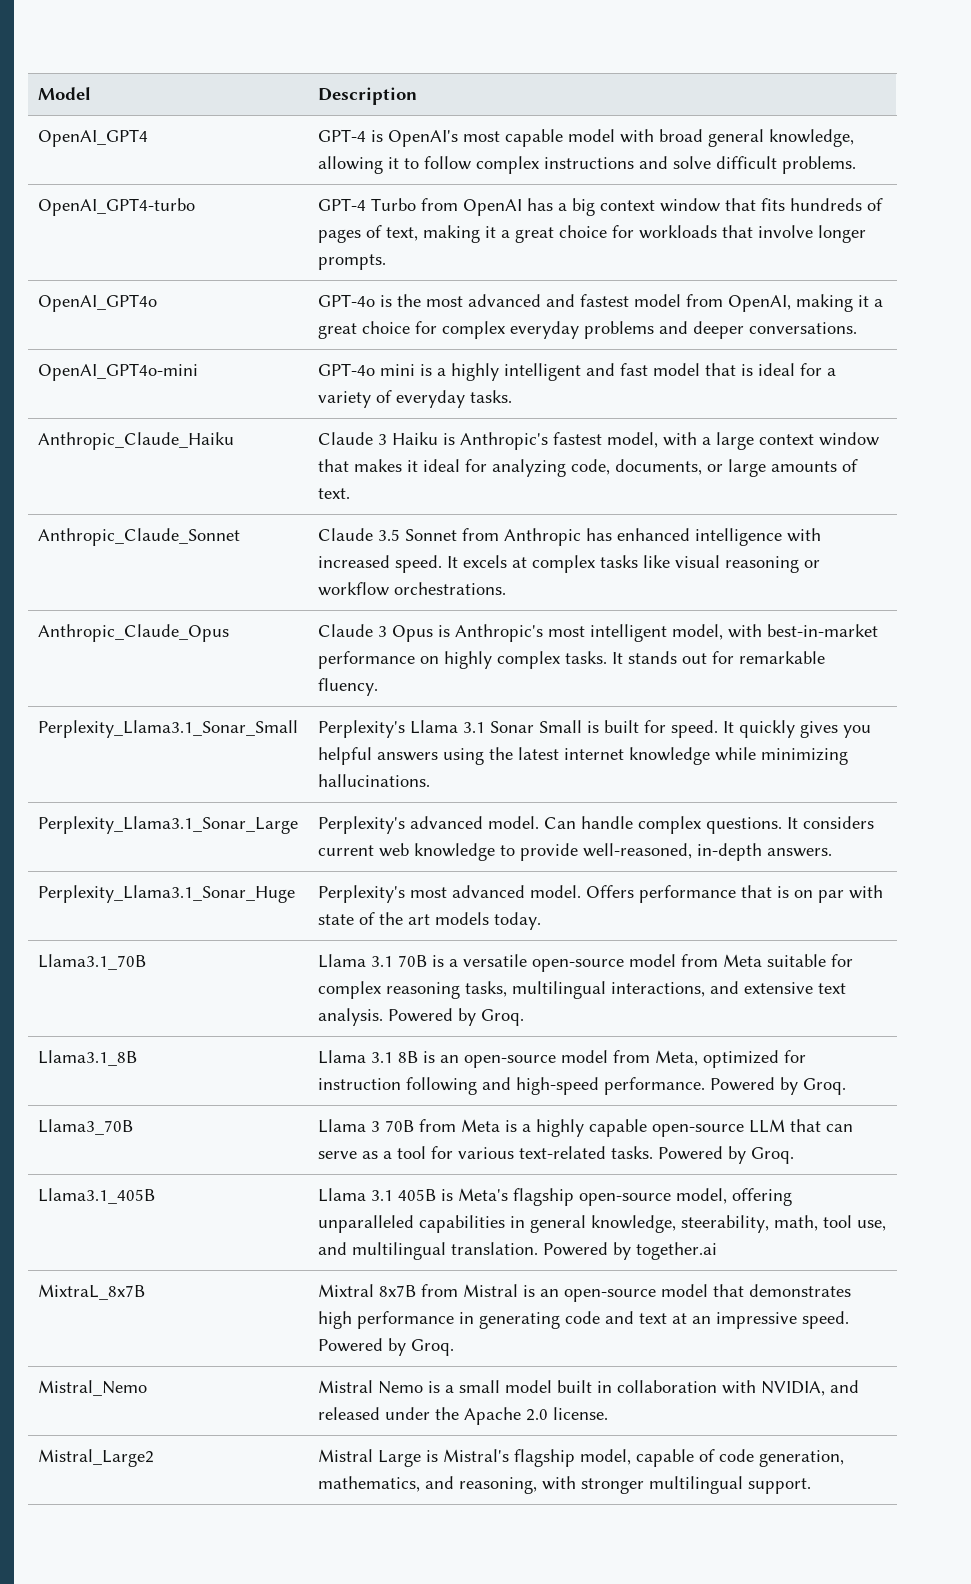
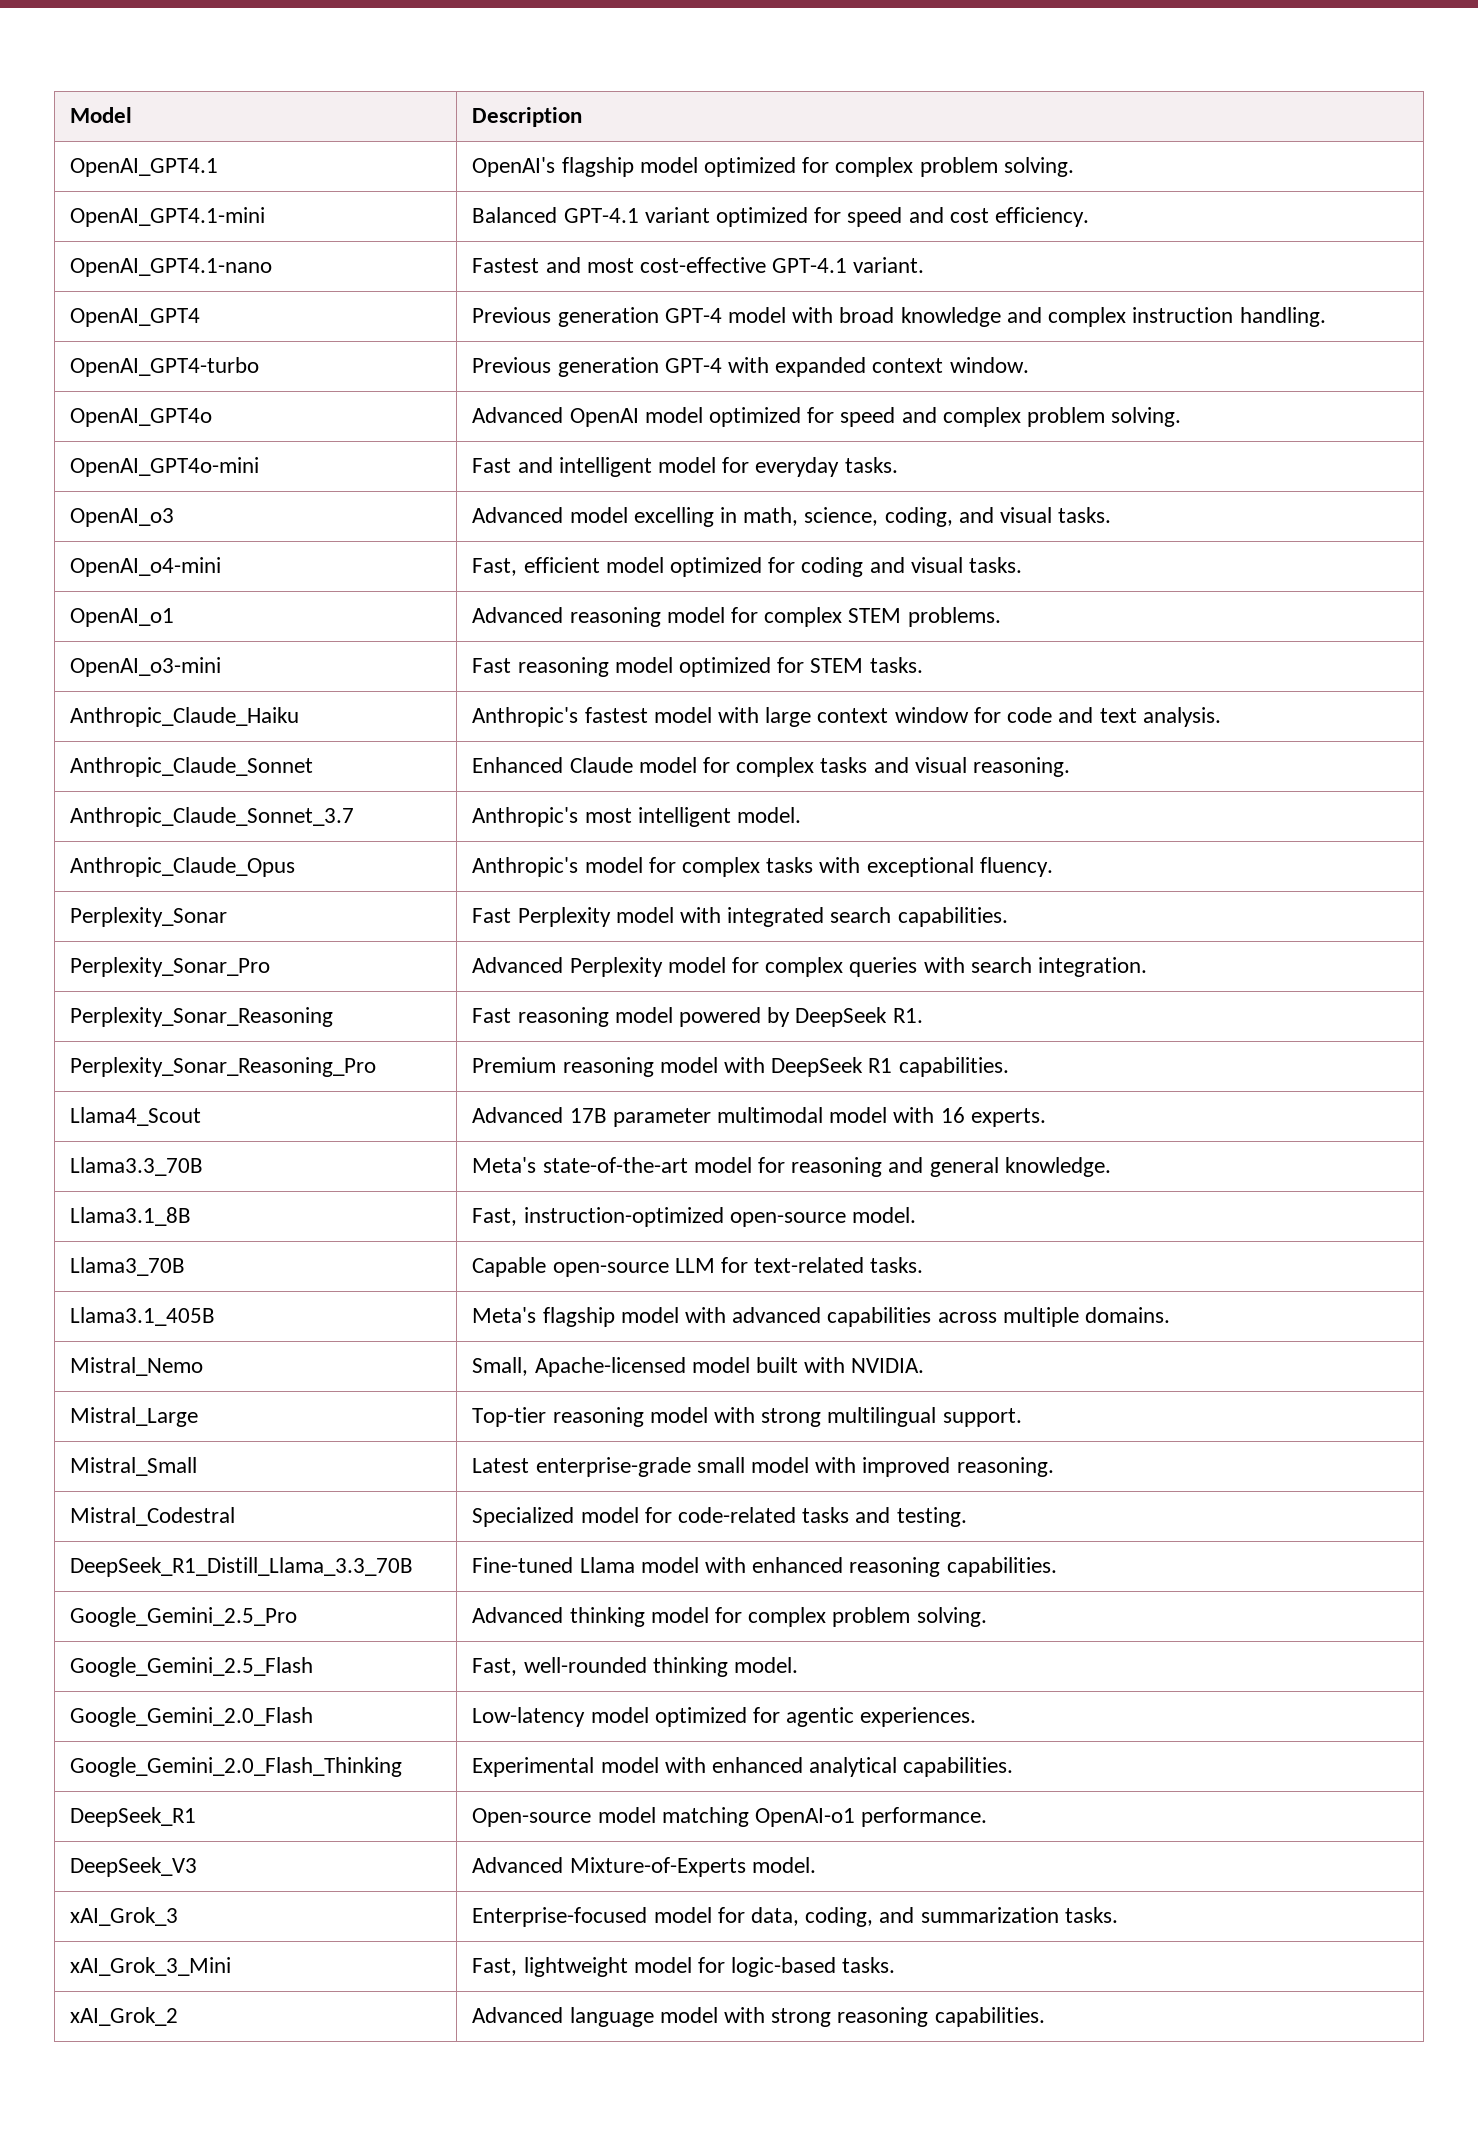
- OpenAI_GPT4 | GPT-4 is OpenAI's most capable model with broad general knowledge, allowing it to follow complex instructions and solve difficult problems.
- OpenAI_GPT4-turbo | GPT-4 Turbo from OpenAI has a big context window that fits hundreds of pages of text, making it a great choice for workloads that involve longer prompts.
- OpenAI_GPT4o | GPT-4o is the most advanced and fastest model from OpenAI, making it a great choice for complex everyday problems and deeper conversations.
- OpenAI_GPT4o-mini | GPT-4o mini is a highly intelligent and fast model that is ideal for a variety of everyday tasks.
- Anthropic_Claude_Haiku | Claude 3 Haiku is Anthropic's fastest model, with a large context window that makes it ideal for analyzing code, documents, or large amounts of text.
- Anthropic_Claude_Sonnet | Claude 3.5 Sonnet from Anthropic has enhanced intelligence with increased speed. It excels at complex tasks like visual reasoning or workflow orchestrations.
- Anthropic_Claude_Opus | Claude 3 Opus is Anthropic's most intelligent model, with best-in-market performance on highly complex tasks. It stands out for remarkable fluency.
- Perplexity_Llama3.1_Sonar_Small | Perplexity's Llama 3.1 Sonar Small is built for speed. It quickly gives you helpful answers using the latest internet knowledge while minimizing hallucinations.
- Perplexity_Llama3.1_Sonar_Large | Perplexity's advanced model. Can handle complex questions. It considers current web knowledge to provide well-reasoned, in-depth answers.
- Perplexity_Llama3.1_Sonar_Huge | Perplexity's most advanced model. Offers performance that is on par with state of the art models today.
- Llama3.1_70B | Llama 3.1 70B is a versatile open-source model from Meta suitable for complex reasoning tasks, multilingual interactions, and extensive text analysis. Powered by Groq.
- Llama3.1_8B | Llama 3.1 8B is an open-source model from Meta, optimized for instruction following and high-speed performance. Powered by Groq.
- Llama3_70B | Llama 3 70B from Meta is a highly capable open-source LLM that can serve as a tool for various text-related tasks. Powered by Groq.
- Llama3.1_405B | Llama 3.1 405B is Meta's flagship open-source model, offering unparalleled capabilities in general knowledge, steerability, math, tool use, and multilingual translation. Powered by together.ai
- MixtraL_8x7B | Mixtral 8x7B from Mistral is an open-source model that demonstrates high performance in generating code and text at an impressive speed. Powered by Groq.
- Mistral_Nemo | Mistral Nemo is a small model built in collaboration with NVIDIA, and released under the Apache 2.0 license.
- Mistral_Large2 | Mistral Large is Mistral's flagship model, capable of code generation, mathematics, and reasoning, with stronger multilingual support.
+ OpenAI_GPT4.1 | OpenAI's flagship model optimized for complex problem solving.
+ OpenAI_GPT4.1-mini | Balanced GPT-4.1 variant optimized for speed and cost efficiency.
+ OpenAI_GPT4.1-nano | Fastest and most cost-effective GPT-4.1 variant.
+ OpenAI_GPT4 | Previous generation GPT-4 model with broad knowledge and complex instruction handling.
+ OpenAI_GPT4-turbo | Previous generation GPT-4 with expanded context window.
+ OpenAI_GPT4o | Advanced OpenAI model optimized for speed and complex problem solving.
+ OpenAI_GPT4o-mini | Fast and intelligent model for everyday tasks.
+ OpenAI_o3 | Advanced model excelling in math, science, coding, and visual tasks.
+ OpenAI_o4-mini | Fast, efficient model optimized for coding and visual tasks.
+ OpenAI_o1 | Advanced reasoning model for complex STEM problems.
+ OpenAI_o3-mini | Fast reasoning model optimized for STEM tasks.
+ Anthropic_Claude_Haiku | Anthropic's fastest model with large context window for code and text analysis.
+ Anthropic_Claude_Sonnet | Enhanced Claude model for complex tasks and visual reasoning.
+ Anthropic_Claude_Sonnet_3.7 | Anthropic's most intelligent model.
+ Anthropic_Claude_Opus | Anthropic's model for complex tasks with exceptional fluency.
+ Perplexity_Sonar | Fast Perplexity model with integrated search capabilities.
+ Perplexity_Sonar_Pro | Advanced Perplexity model for complex queries with search integration.
+ Perplexity_Sonar_Reasoning | Fast reasoning model powered by DeepSeek R1.
+ Perplexity_Sonar_Reasoning_Pro | Premium reasoning model with DeepSeek R1 capabilities.
+ Llama4_Scout | Advanced 17B parameter multimodal model with 16 experts.
+ Llama3.3_70B | Meta's state-of-the-art model for reasoning and general knowledge.
+ Llama3.1_8B | Fast, instruction-optimized open-source model.
+ Llama3_70B | Capable open-source LLM for text-related tasks.
+ Llama3.1_405B | Meta's flagship model with advanced capabilities across multiple domains.
+ Mistral_Nemo | Small, Apache-licensed model built with NVIDIA.
+ Mistral_Large | Top-tier reasoning model with strong multilingual support.
+ Mistral_Small | Latest enterprise-grade small model with improved reasoning.
+ Mistral_Codestral | Specialized model for code-related tasks and testing.
+ DeepSeek_R1_Distill_Llama_3.3_70B | Fine-tuned Llama model with enhanced reasoning capabilities.
+ Google_Gemini_2.5_Pro | Advanced thinking model for complex problem solving.
+ Google_Gemini_2.5_Flash | Fast, well-rounded thinking model.
+ Google_Gemini_2.0_Flash | Low-latency model optimized for agentic experiences.
+ Google_Gemini_2.0_Flash_Thinking | Experimental model with enhanced analytical capabilities.
+ DeepSeek_R1 | Open-source model matching OpenAI-o1 performance.
+ DeepSeek_V3 | Advanced Mixture-of-Experts model.
+ xAI_Grok_3 | Enterprise-focused model for data, coding, and summarization tasks.
+ xAI_Grok_3_Mini | Fast, lightweight model for logic-based tasks.
+ xAI_Grok_2 | Advanced language model with strong reasoning capabilities.

